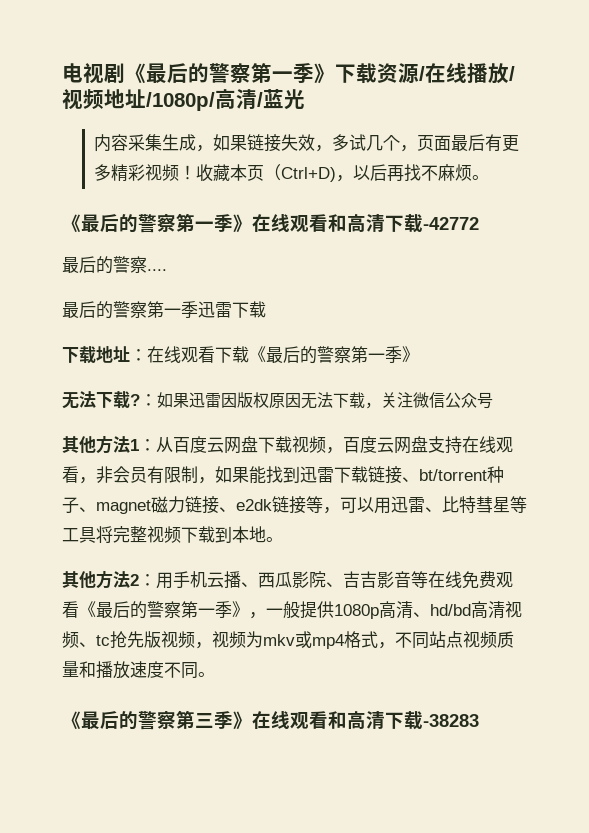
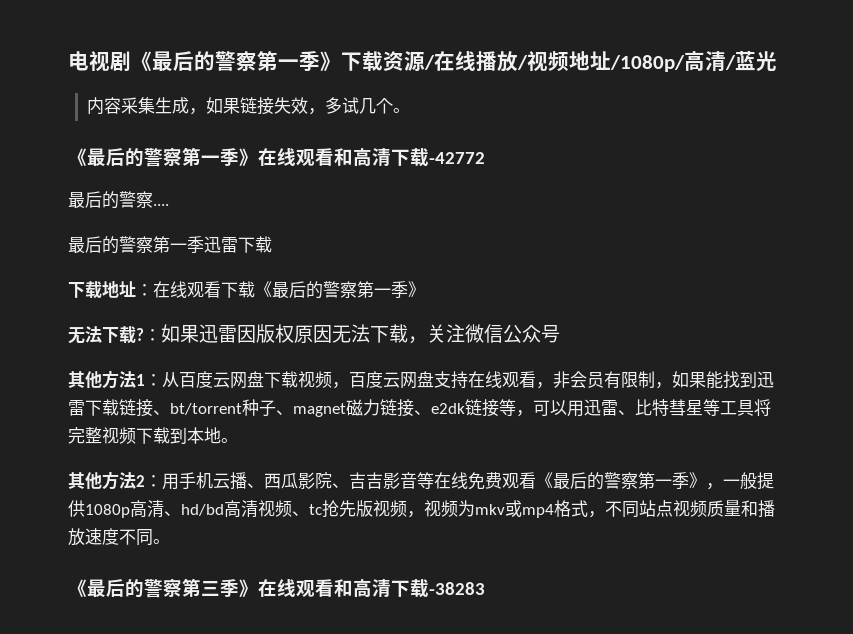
- 内容采集生成，如果链接失效，多试几个，页面最后有更多精彩视频！收藏本页（Ctrl+D)，以后再找不麻烦。
+ 内容采集生成，如果链接失效，多试几个。

